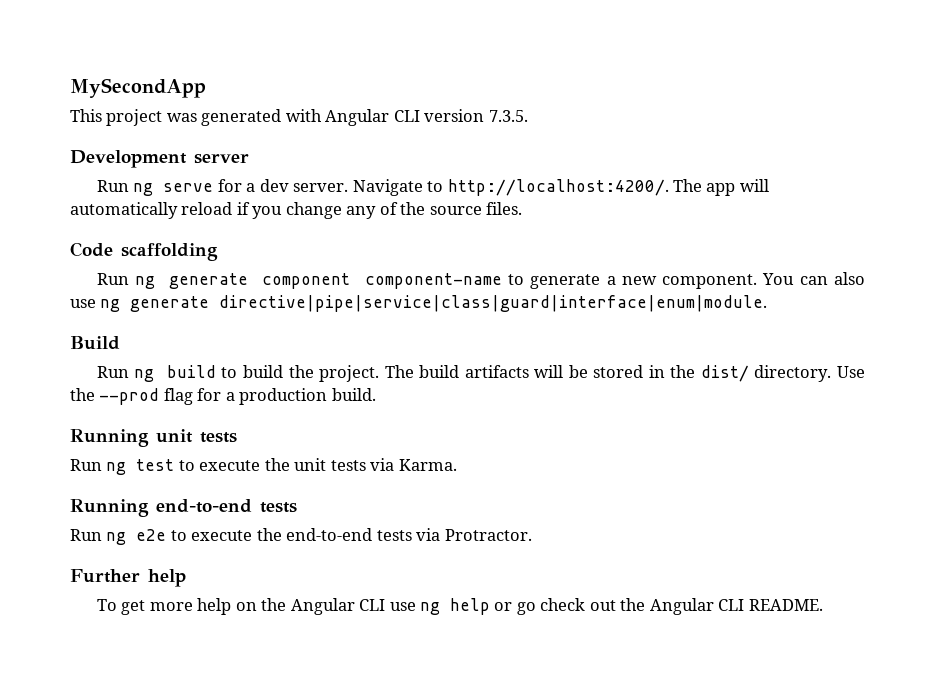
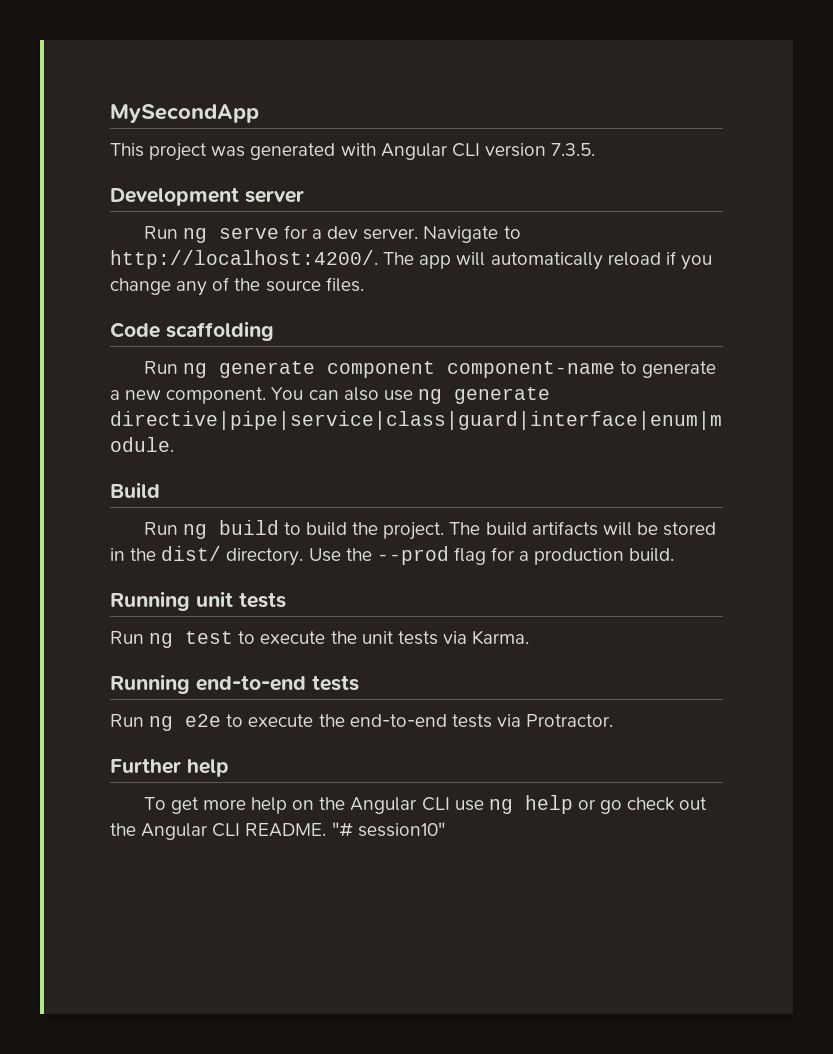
+ "# session10"

